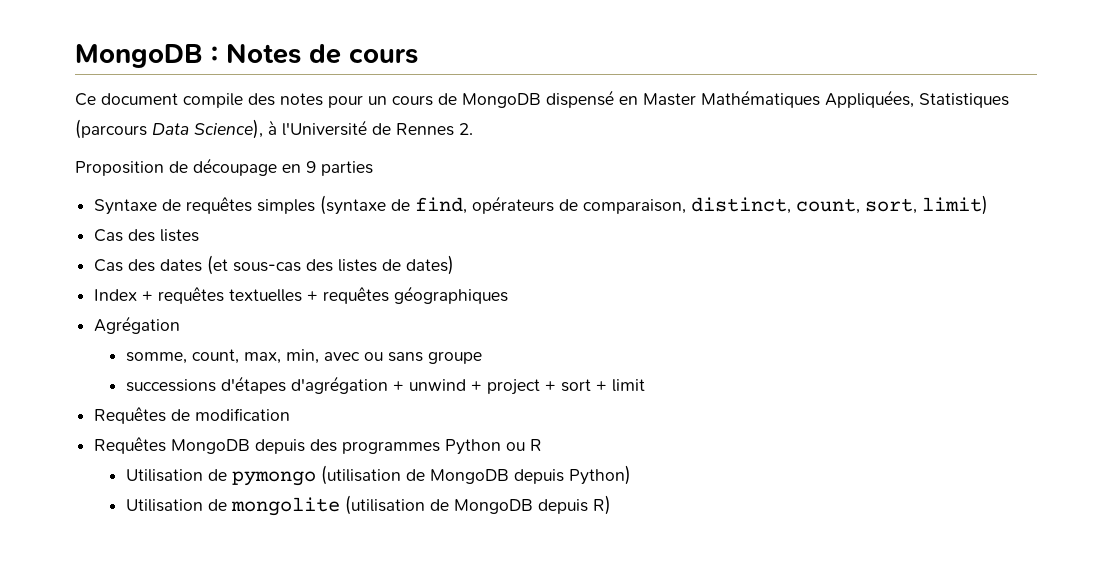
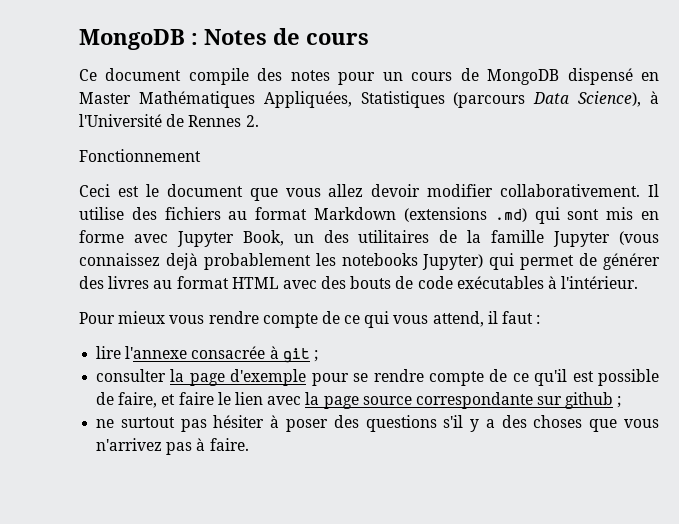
- Proposition de découpage en 9 parties
- Syntaxe de requêtes simples (syntaxe de find, opérateurs de comparaison, distinct, count, sort, limit)
- Cas des listes
- Cas des dates (et sous-cas des listes de dates)
- Index + requêtes textuelles + requêtes géographiques
- Agrégation
- somme, count, max, min, avec ou sans groupe
- successions d'étapes d'agrégation + unwind + project + sort + limit
- Requêtes de modification
- Requêtes MongoDB depuis des programmes Python ou R
- Utilisation de pymongo (utilisation de MongoDB depuis Python)
- Utilisation de mongolite (utilisation de MongoDB depuis R)
+ Fonctionnement
+ Ceci est le document que vous allez devoir modifier collaborativement. Il utilise des fichiers au format Markdown (extensions .md) qui sont mis en forme avec Jupyter Book, un des utilitaires de la famille Jupyter (vous connaissez dejà probablement les notebooks Jupyter) qui permet de générer des livres au format HTML avec des bouts de code exécutables à l'intérieur.
+ Pour mieux vous rendre compte de ce qui vous attend, il faut :
+ lire l'annexe consacrée à git ;
+ consulter la page d'exemple pour se rendre compte de ce qu'il est possible de faire, et faire le lien avec la page source correspondante sur github ;
+ ne surtout pas hésiter à poser des questions s'il y a des choses que vous n'arrivez pas à faire.

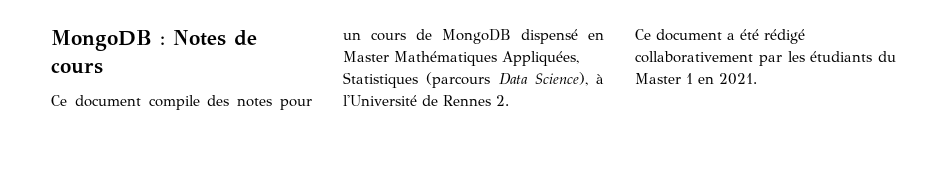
- Fonctionnement
- Ceci est le document que vous allez devoir modifier collaborativement. Il utilise des fichiers au format Markdown (extensions .md) qui sont mis en forme avec Jupyter Book, un des utilitaires de la famille Jupyter (vous connaissez dejà probablement les notebooks Jupyter) qui permet de générer des livres au format HTML avec des bouts de code exécutables à l'intérieur.
- Pour mieux vous rendre compte de ce qui vous attend, il faut :
- lire l'annexe consacrée à git ;
- consulter la page d'exemple pour se rendre compte de ce qu'il est possible de faire, et faire le lien avec la page source correspondante sur github ;
- ne surtout pas hésiter à poser des questions s'il y a des choses que vous n'arrivez pas à faire.
+ Ce document a été rédigé collaborativement par les étudiants du Master 1 en 2021.

